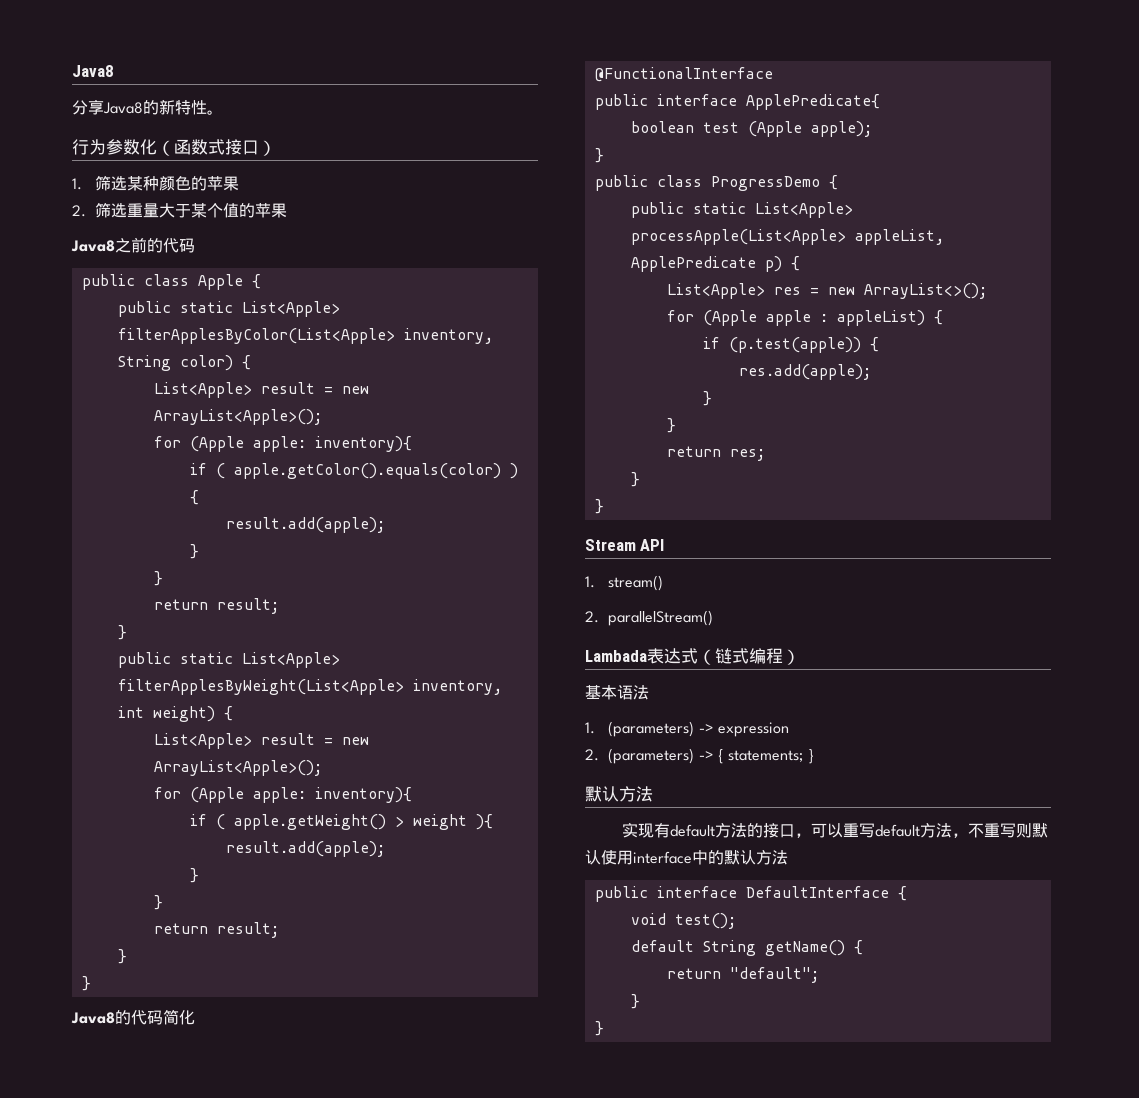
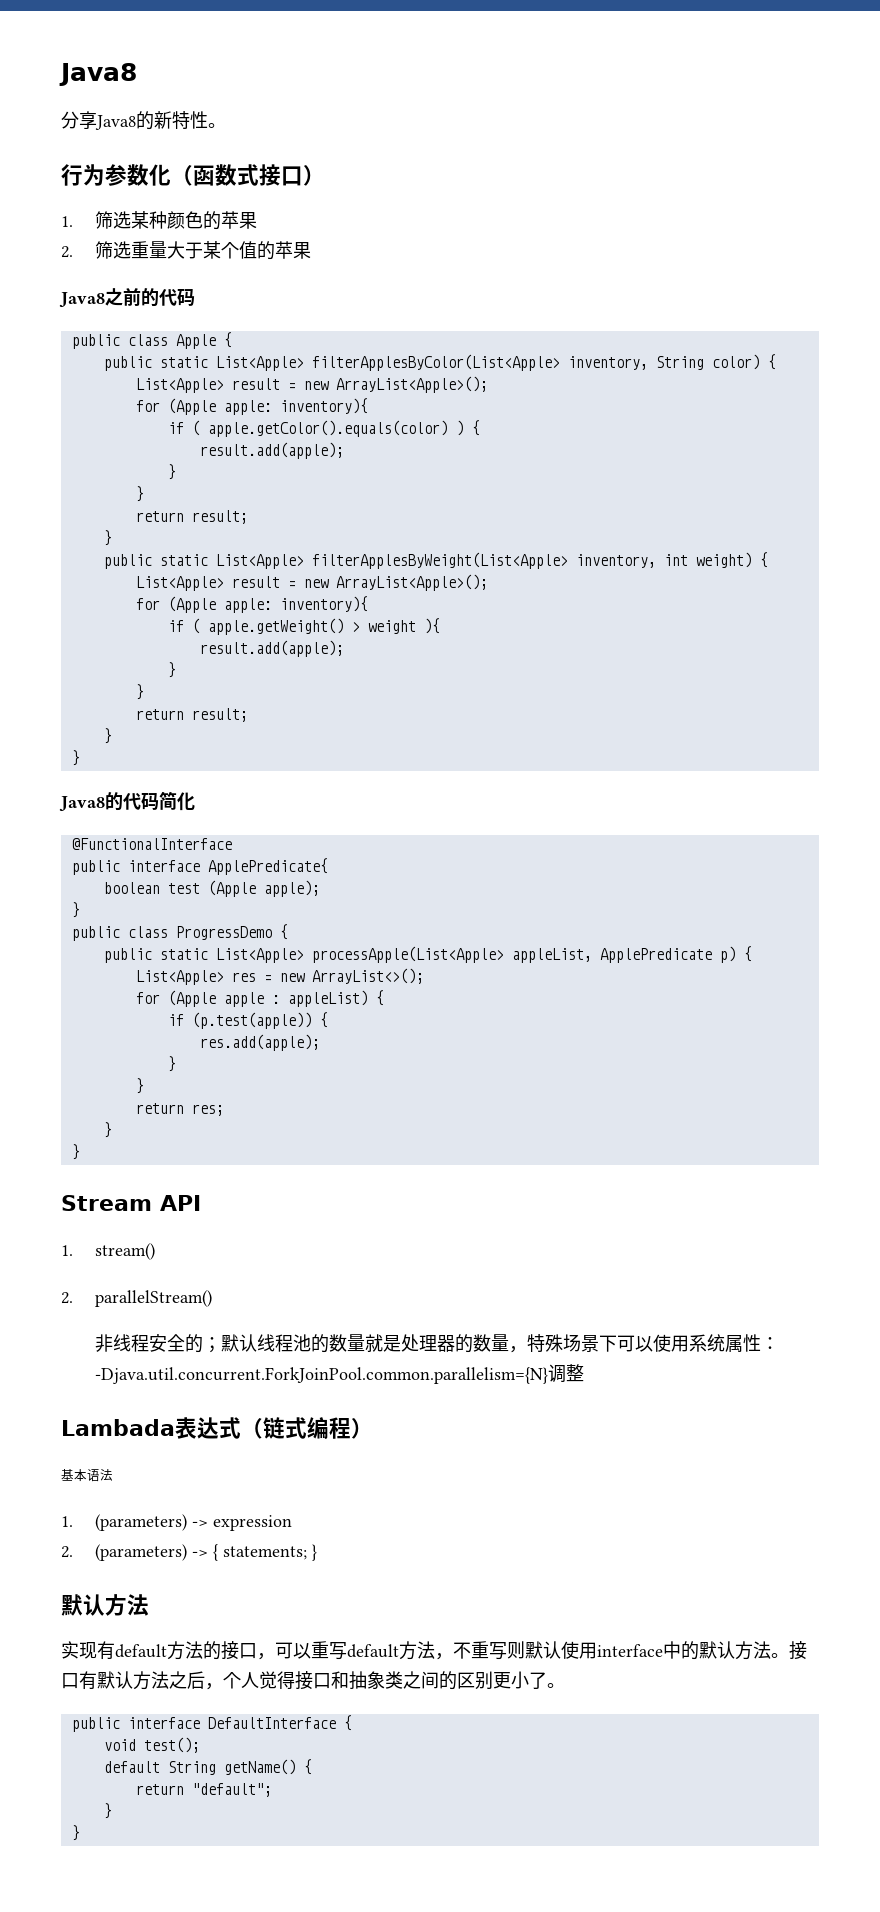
+ 非线程安全的；默认线程池的数量就是处理器的数量，特殊场景下可以使用系统属性：-Djava.util.concurrent.ForkJoinPool.common.parallelism={N}调整
- 实现有default方法的接口，可以重写default方法，不重写则默认使用interface中的默认方法
+ 实现有default方法的接口，可以重写default方法，不重写则默认使用interface中的默认方法。接口有默认方法之后，个人觉得接口和抽象类之间的区别更小了。

